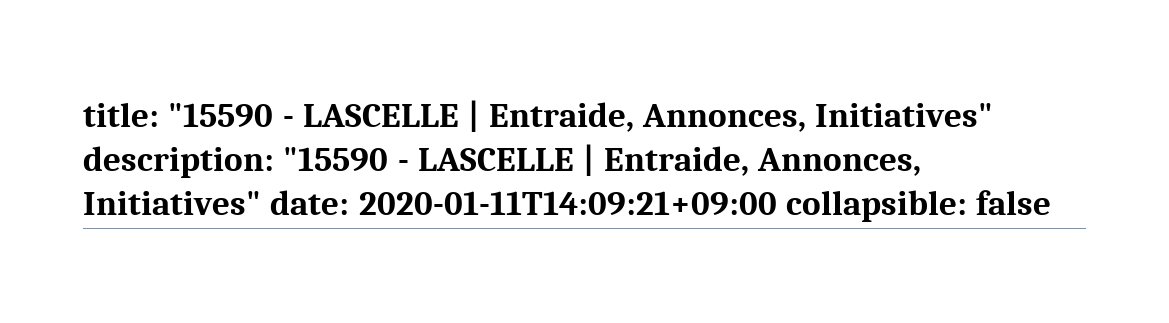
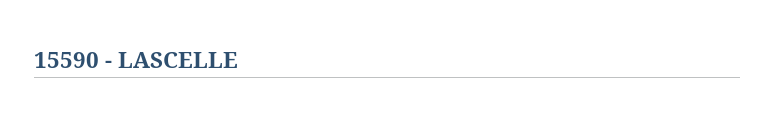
- title: "15590 - LASCELLE | Entraide, Annonces, Initiatives" description: "15590 - LASCELLE | Entraide, Annonces, Initiatives" date: 2020-01-11T14:09:21+09:00 collapsible: false
+ 15590 - LASCELLE

